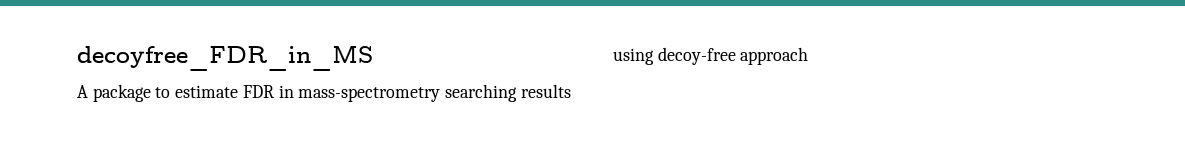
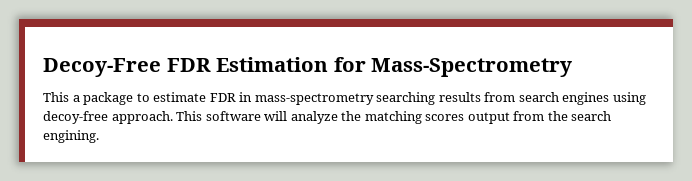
- decoyfree_FDR_in_MS
- A package to estimate FDR in mass-spectrometry searching results using decoy-free approach
+ Decoy-Free FDR Estimation for Mass-Spectrometry
+ This a package to estimate FDR in mass-spectrometry searching results from search engines using decoy-free approach. This software will analyze the matching scores output from the search engining.

